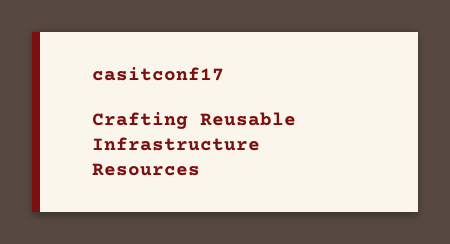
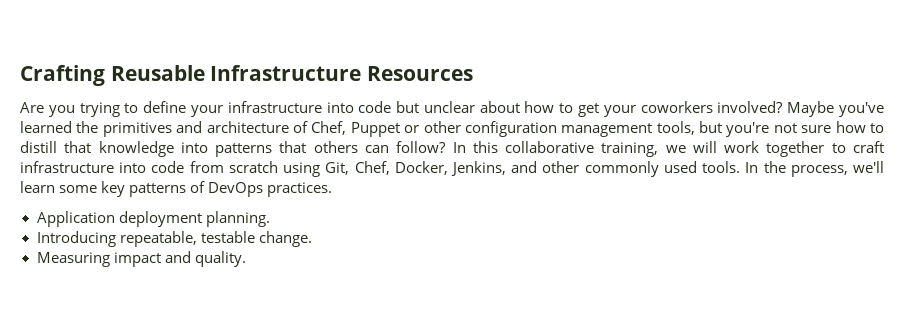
- casitconf17
+ Are you trying to define your infrastructure into code but unclear about how to get your coworkers involved? Maybe you've learned the primitives and architecture of Chef, Puppet or other configuration management tools, but you're not sure how to distill that knowledge into patterns that others can follow? In this collaborative training, we will work together to craft infrastructure into code from scratch using Git, Chef, Docker, Jenkins, and other commonly used tools. In the process, we'll learn some key patterns of DevOps practices.
+ Application deployment planning.
+ Introducing repeatable, testable change.
+ Measuring impact and quality.

